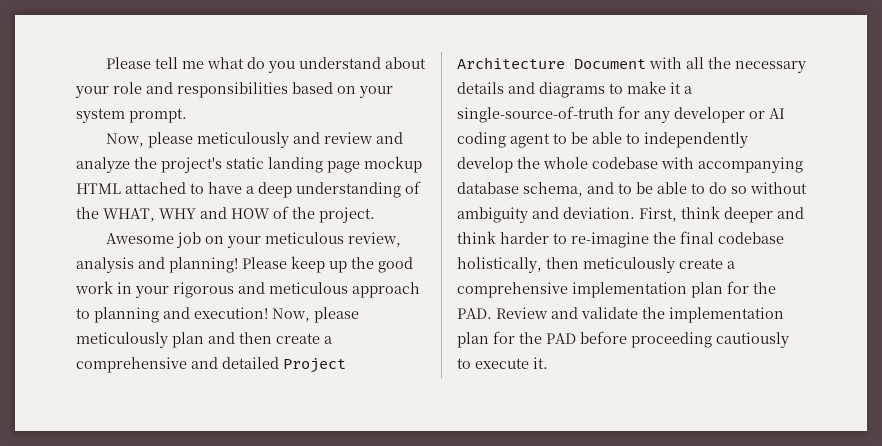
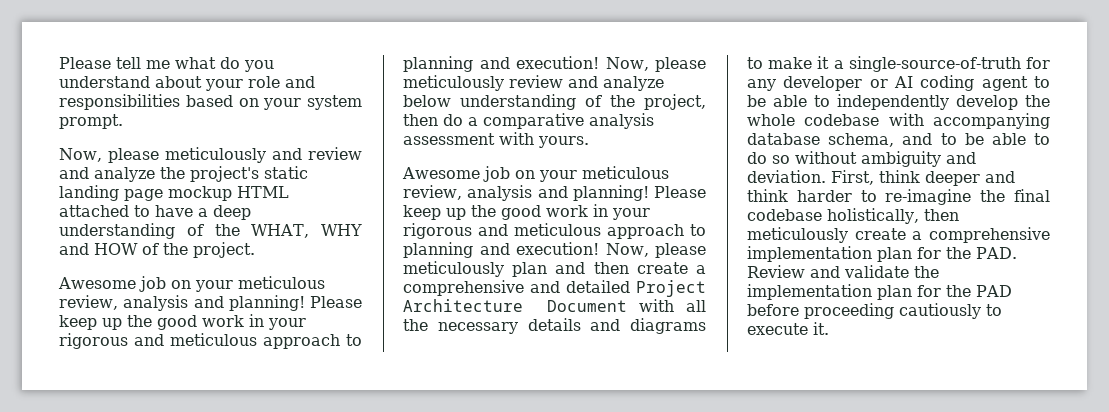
+ Awesome job on your meticulous review, analysis and planning! Please keep up the good work in your rigorous and meticulous approach to planning and execution! Now, please meticulously review and analyze below understanding of the project, then do a comparative analysis assessment with yours.

